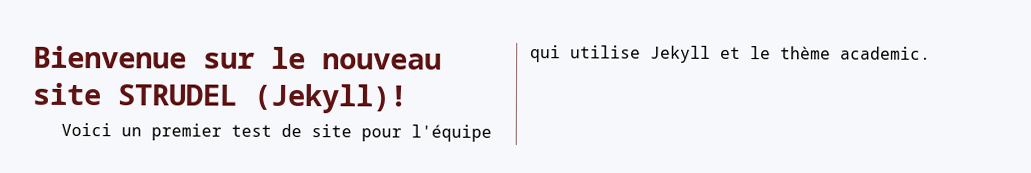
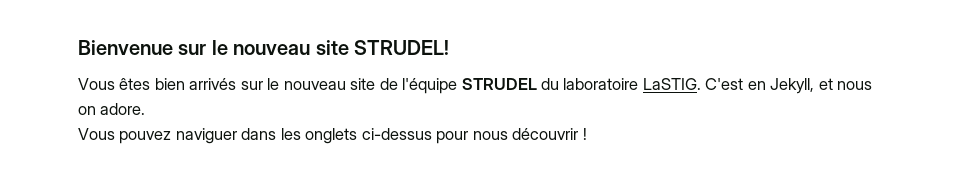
- Bienvenue sur le nouveau site STRUDEL (Jekyll)!
- Voici un premier test de site pour l'équipe qui utilise Jekyll et le thème academic.
+ Bienvenue sur le nouveau site STRUDEL!
+ Vous êtes bien arrivés sur le nouveau site de l'équipe STRUDEL du laboratoire LaSTIG. C'est en Jekyll, et nous on adore.
+ Vous pouvez naviguer dans les onglets ci-dessus pour nous découvrir !

